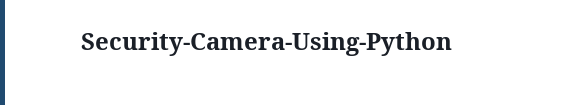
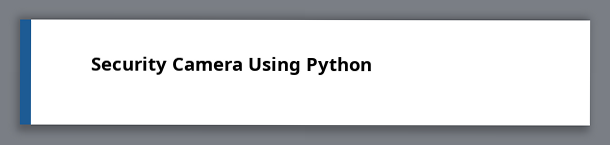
- Security-Camera-Using-Python
+ Security Camera Using Python

